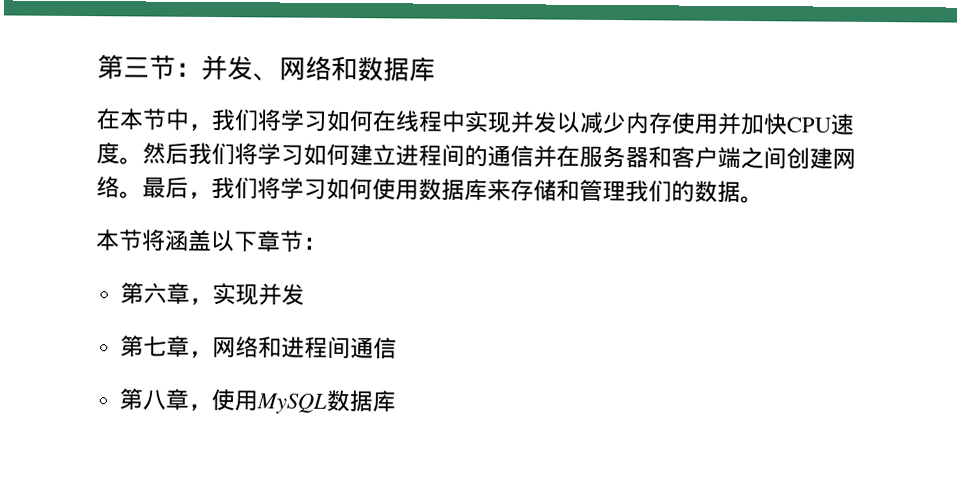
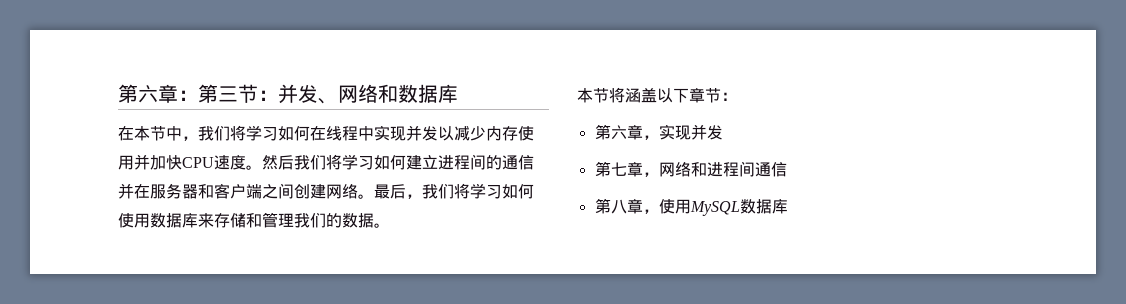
- 第三节：并发、网络和数据库
+ 第六章：第三节：并发、网络和数据库

